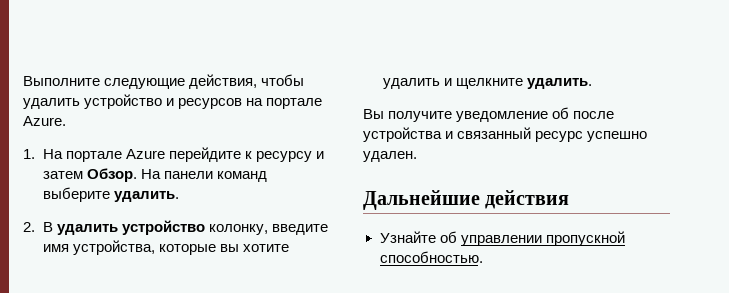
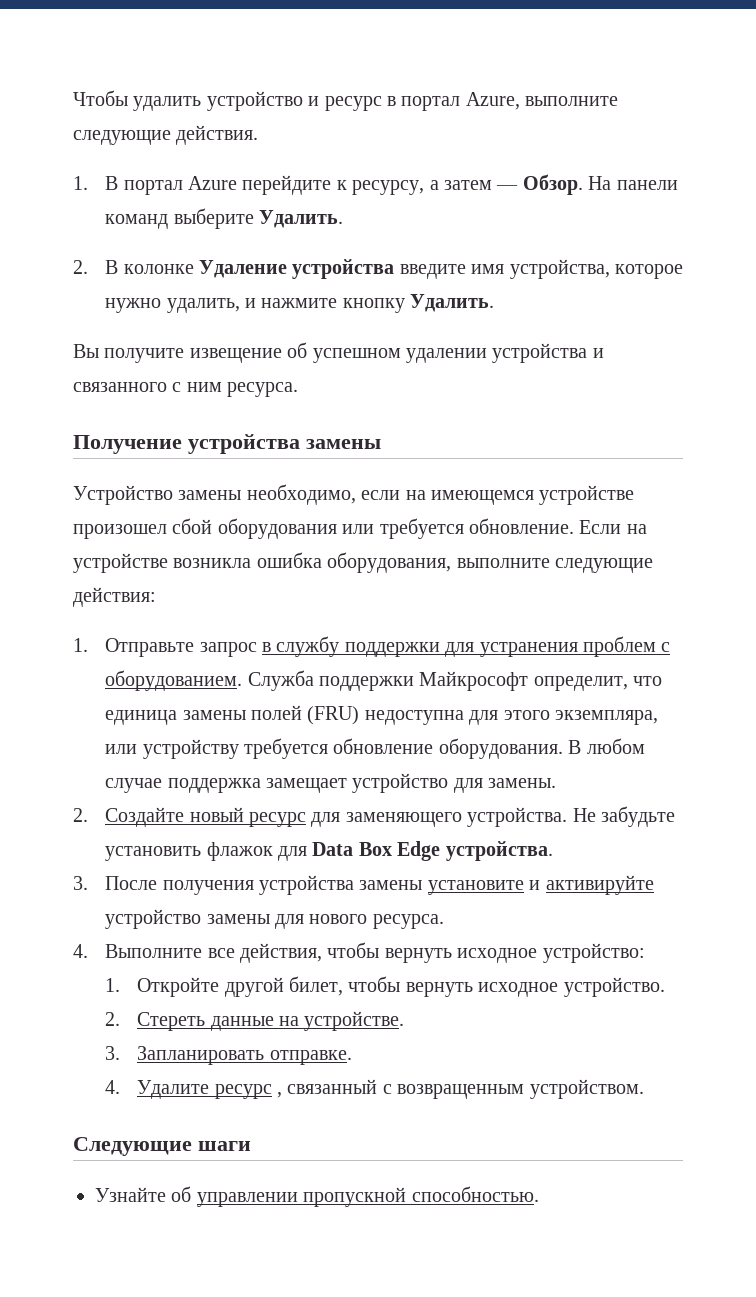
- Выполните следующие действия, чтобы удалить устройство и ресурсов на портале Azure.
- 1. На портале Azure перейдите к ресурсу и затем Обзор.
+ Чтобы удалить устройство и ресурс в портал Azure, выполните следующие действия.
+ 1. В портал Azure перейдите к ресурсу, а затем — Обзор.
- На панели команд выберите удалить.
+ На панели команд выберите Удалить.
- 2. В удалить устройство колонку, введите имя устройства, которые вы хотите удалить и щелкните удалить.
- Вы получите уведомление об после устройства и связанный ресурс успешно удален.
- Дальнейшие действия
+ 2. В колонке Удаление устройства введите имя устройства, которое нужно удалить, и нажмите кнопку Удалить.
+ Вы получите извещение об успешном удалении устройства и связанного с ним ресурса.
+ Получение устройства замены
+ Устройство замены необходимо, если на имеющемся устройстве произошел сбой оборудования или требуется обновление. Если на устройстве возникла ошибка оборудования, выполните следующие действия:
+ 1. Отправьте запрос в службу поддержки для устранения проблем с оборудованием. Служба поддержки Майкрософт определит, что единица замены полей (FRU) недоступна для этого экземпляра, или устройству требуется обновление оборудования. В любом случае поддержка замещает устройство для замены.
+ 2. Создайте новый ресурс для заменяющего устройства. Не забудьте установить флажок для Data Box Edge устройства.
+ 3. После получения устройства замены установите и активируйте устройство замены для нового ресурса.
+ 4. Выполните все действия, чтобы вернуть исходное устройство:
+ 1. Откройте другой билет, чтобы вернуть исходное устройство.
+ 2. Стереть данные на устройстве.
+ 3. Запланировать отправке.
+ 4. Удалите ресурс , связанный с возвращенным устройством.
+ Следующие шаги

